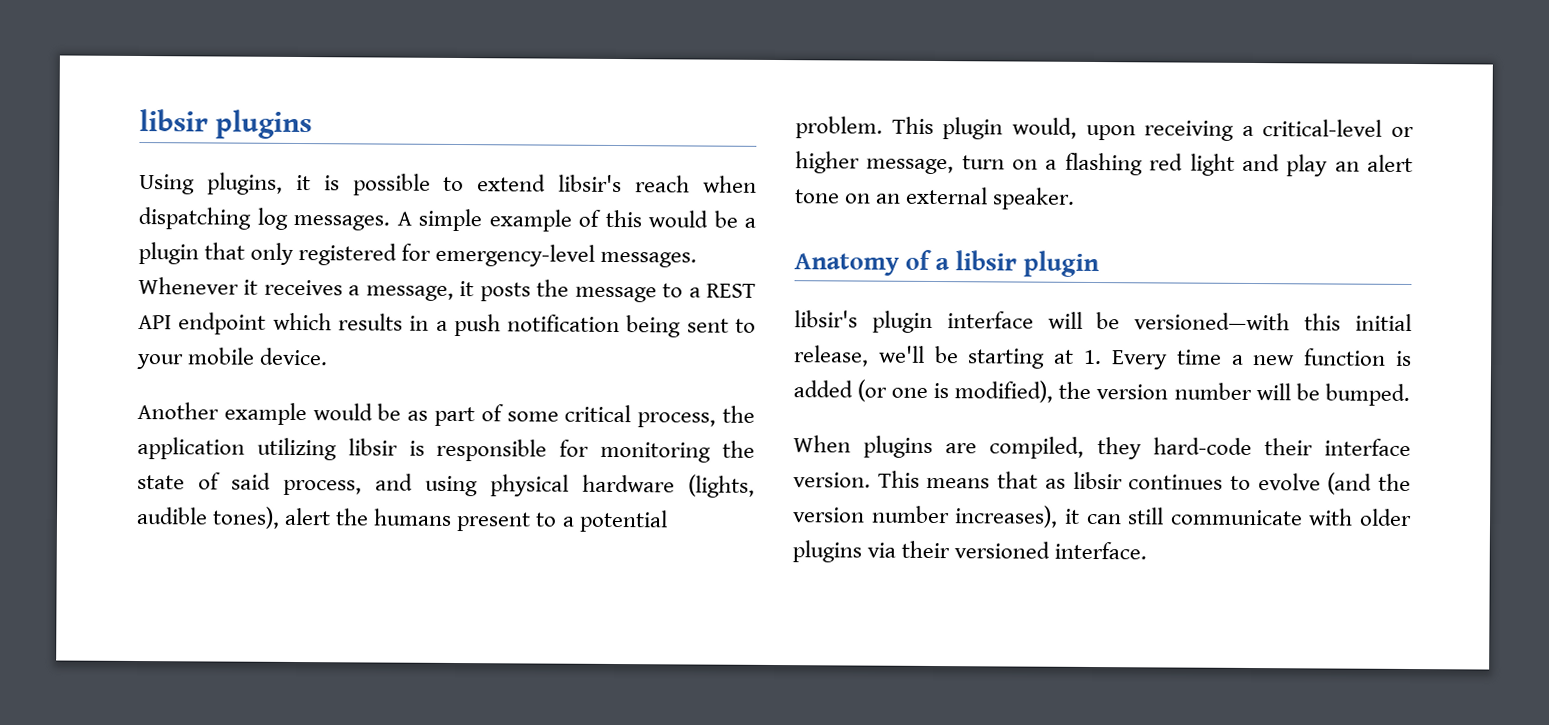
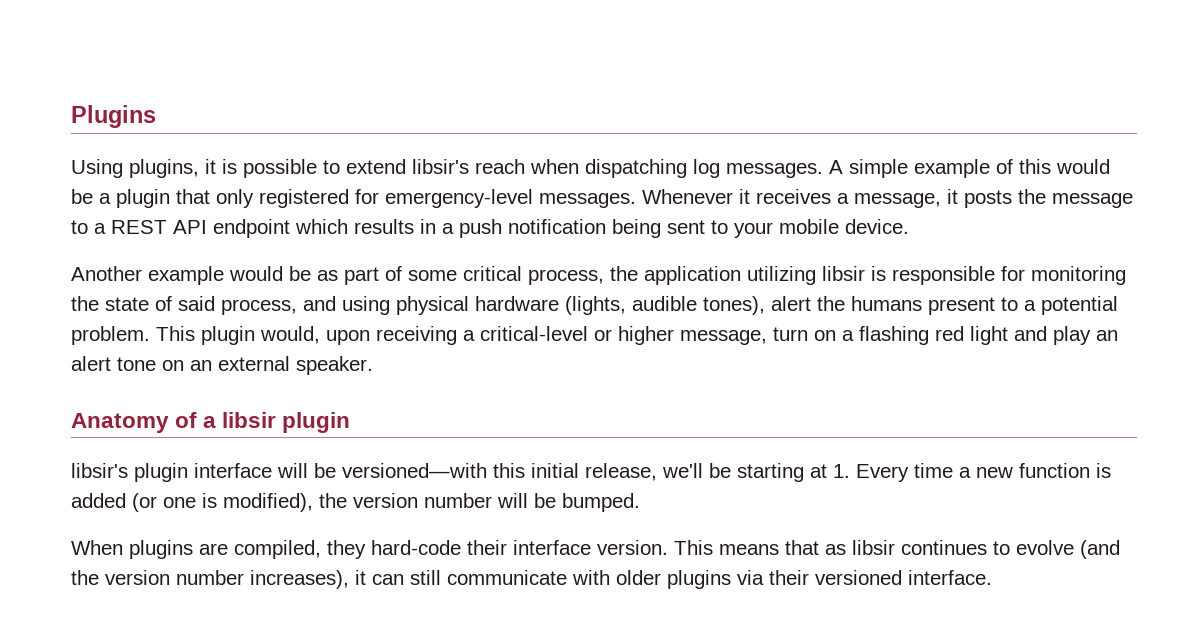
- libsir plugins
+ Plugins

